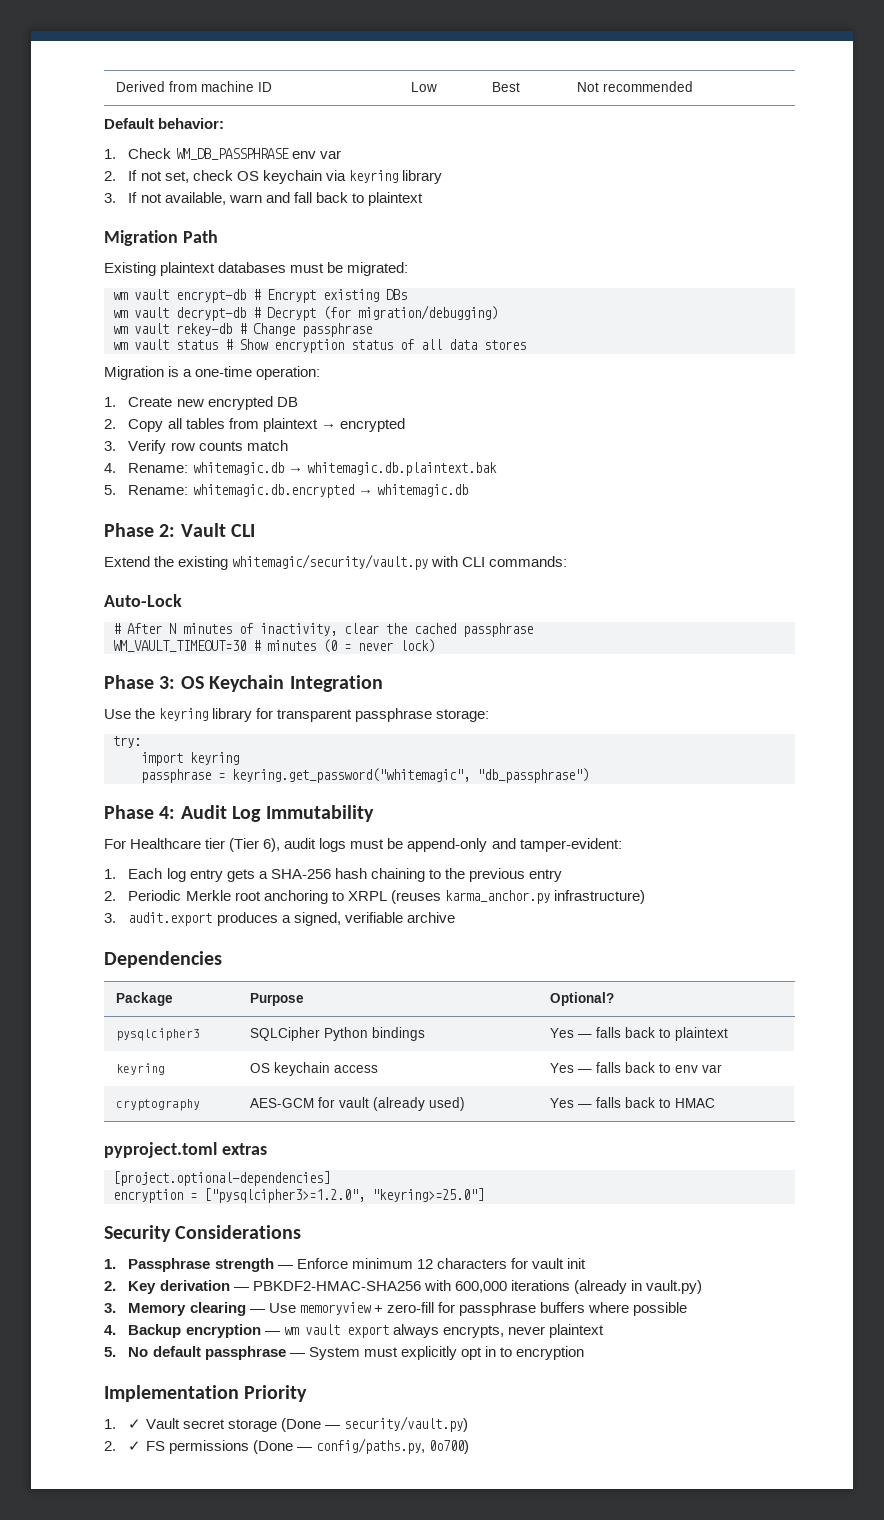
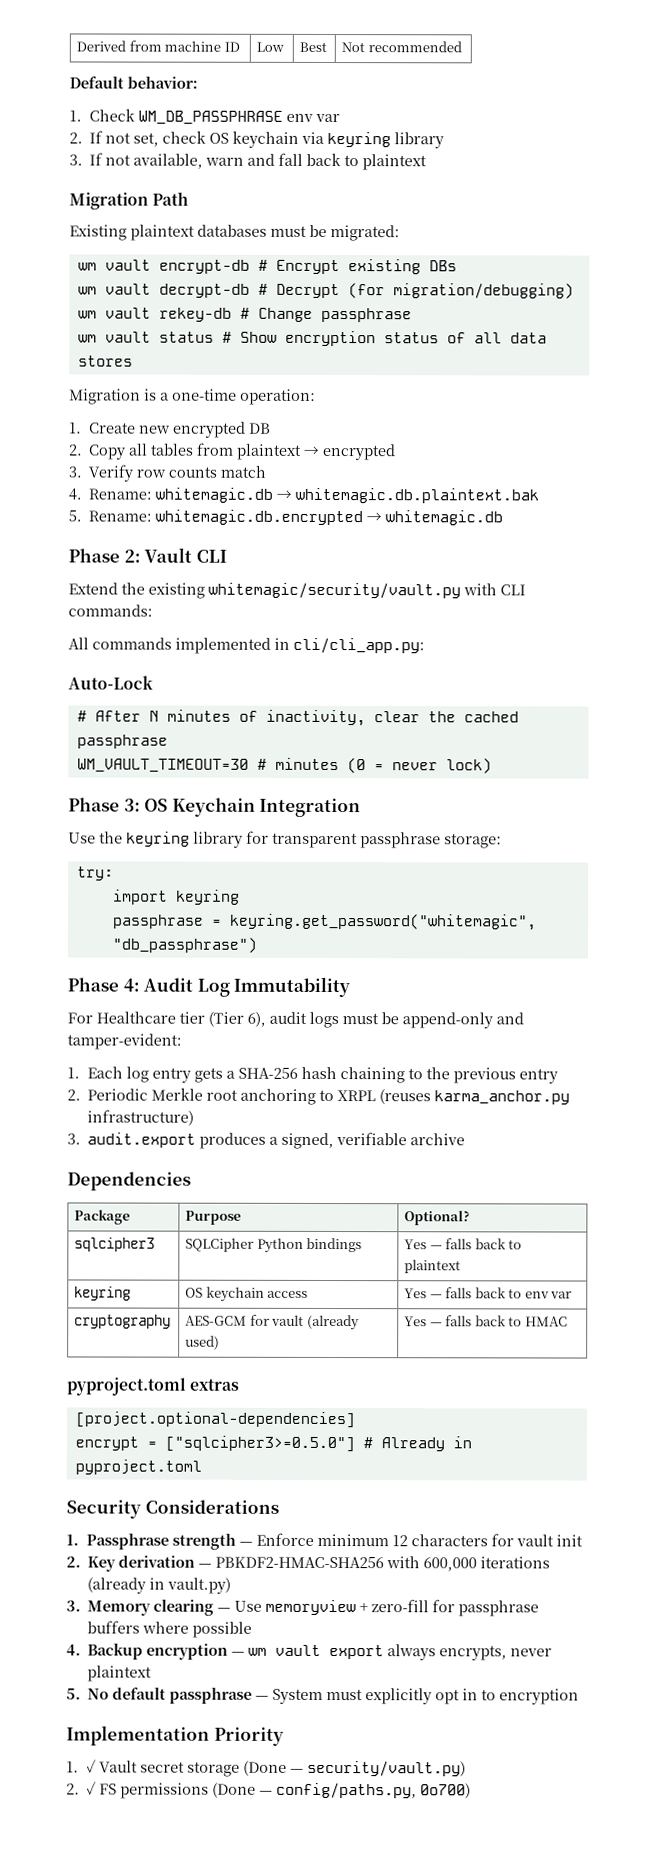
+ All commands implemented in cli/cli_app.py:
- pysqlcipher3 | SQLCipher Python bindings | Yes — falls back to plaintext
+ sqlcipher3 | SQLCipher Python bindings | Yes — falls back to plaintext
- encryption = ["pysqlcipher3>=1.2.0", "keyring>=25.0"]
+ encrypt = ["sqlcipher3>=0.5.0"] # Already in pyproject.toml

